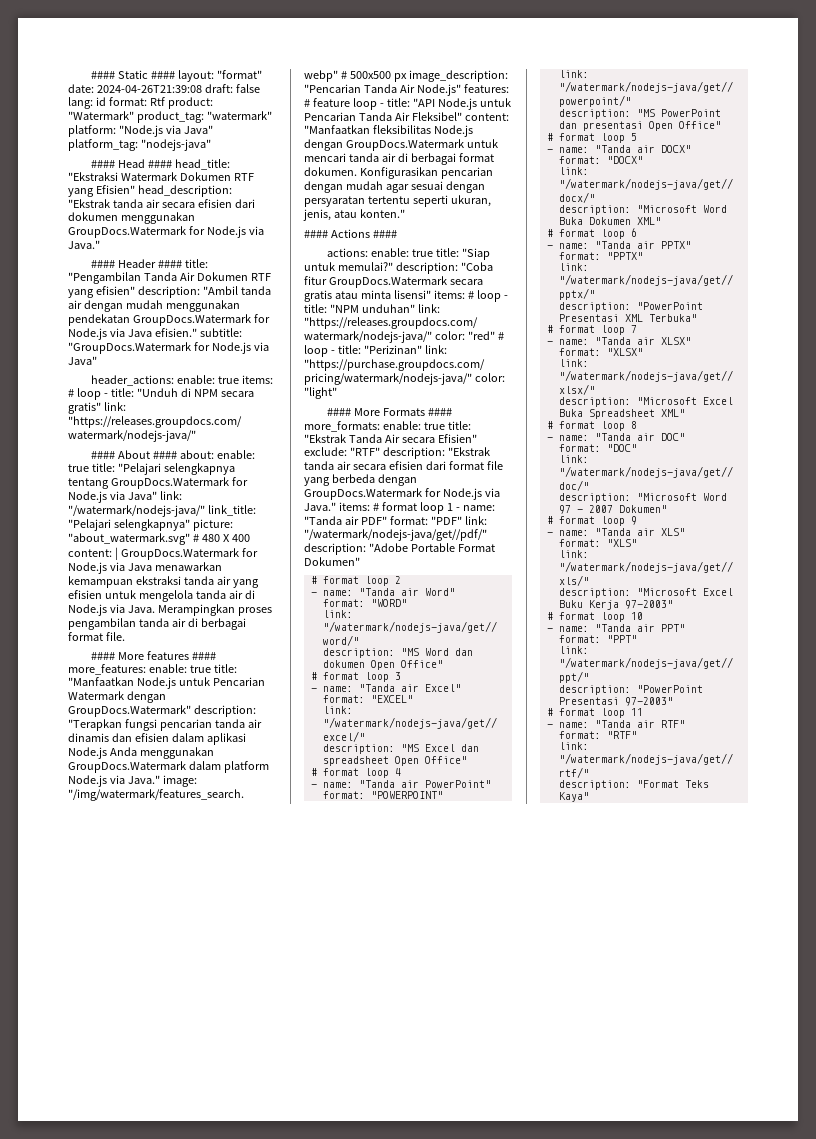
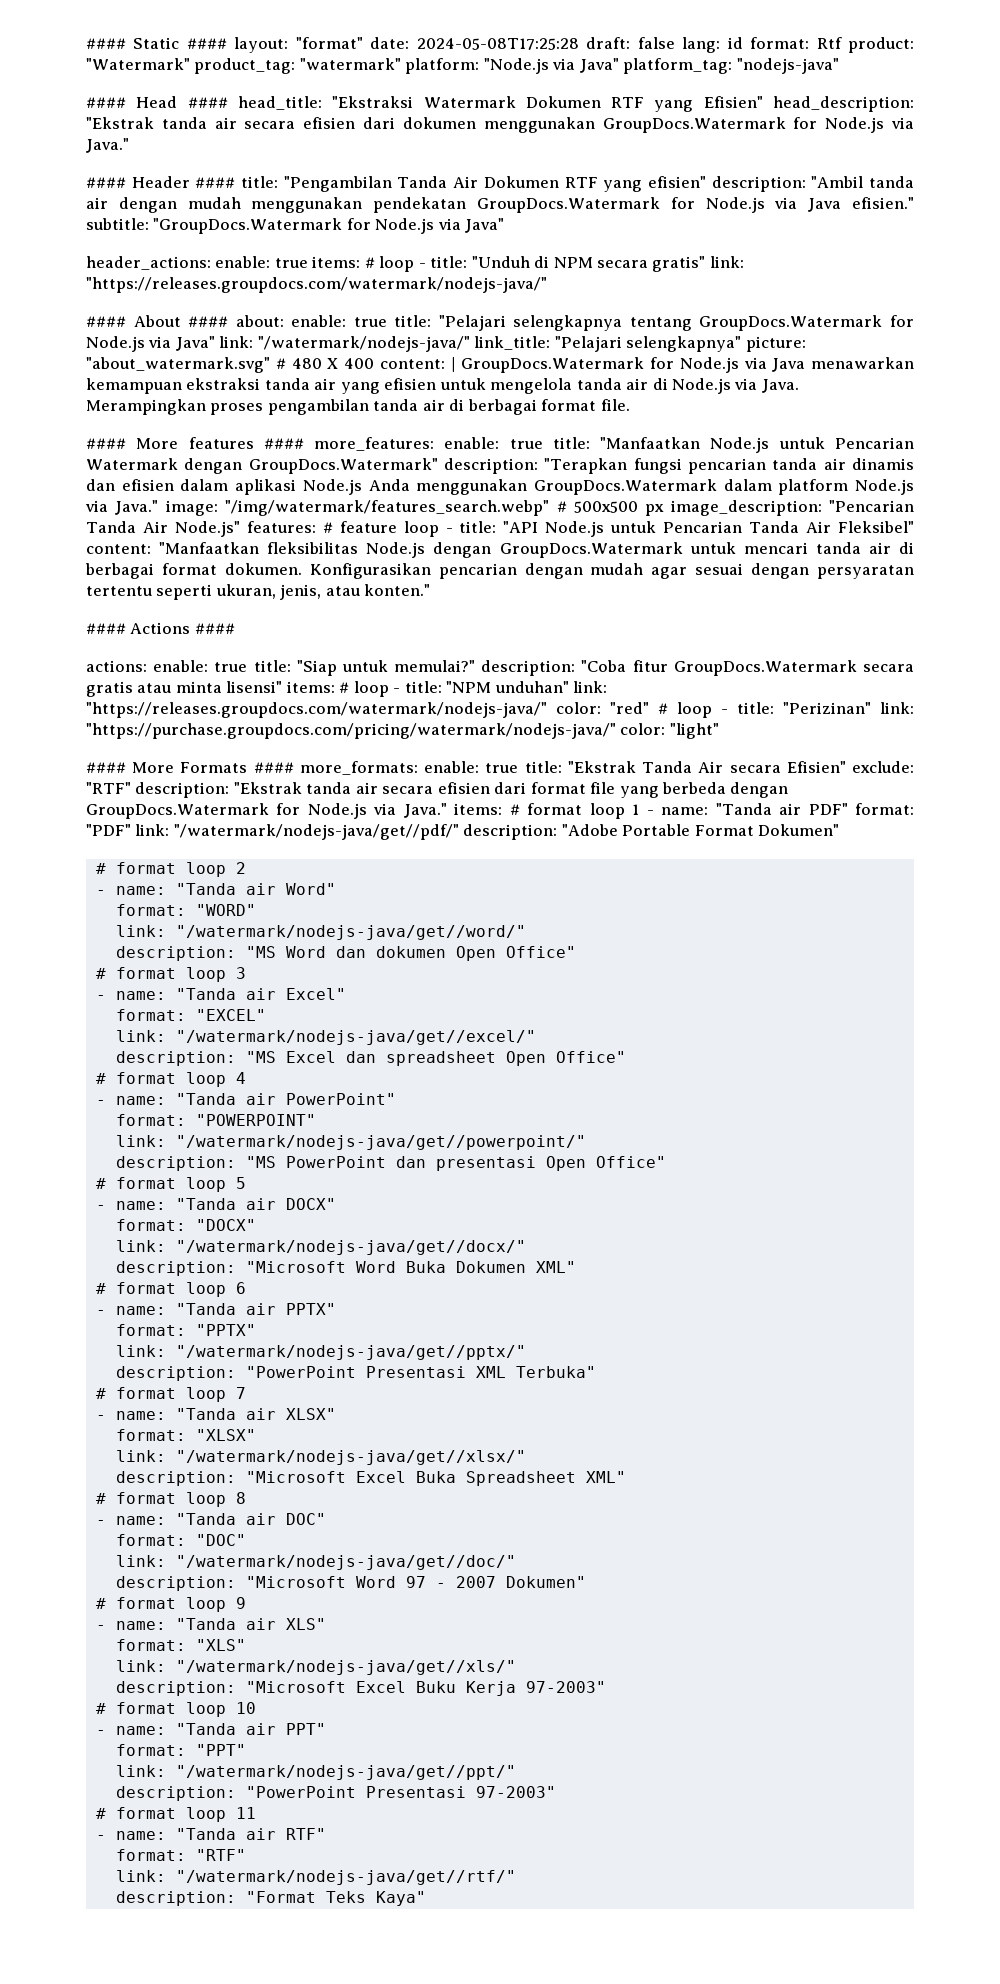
- #### Static #### layout: "format" date: 2024-04-26T21:39:08 draft: false lang: id format: Rtf product: "Watermark" product_tag: "watermark" platform: "Node.js via Java" platform_tag: "nodejs-java"
+ #### Static #### layout: "format" date: 2024-05-08T17:25:28 draft: false lang: id format: Rtf product: "Watermark" product_tag: "watermark" platform: "Node.js via Java" platform_tag: "nodejs-java"

